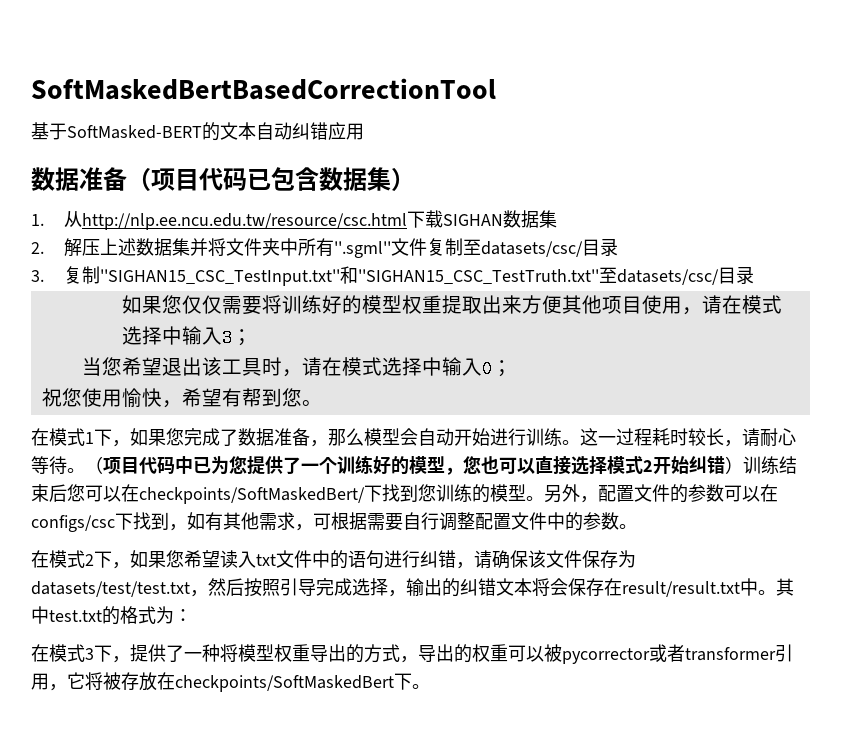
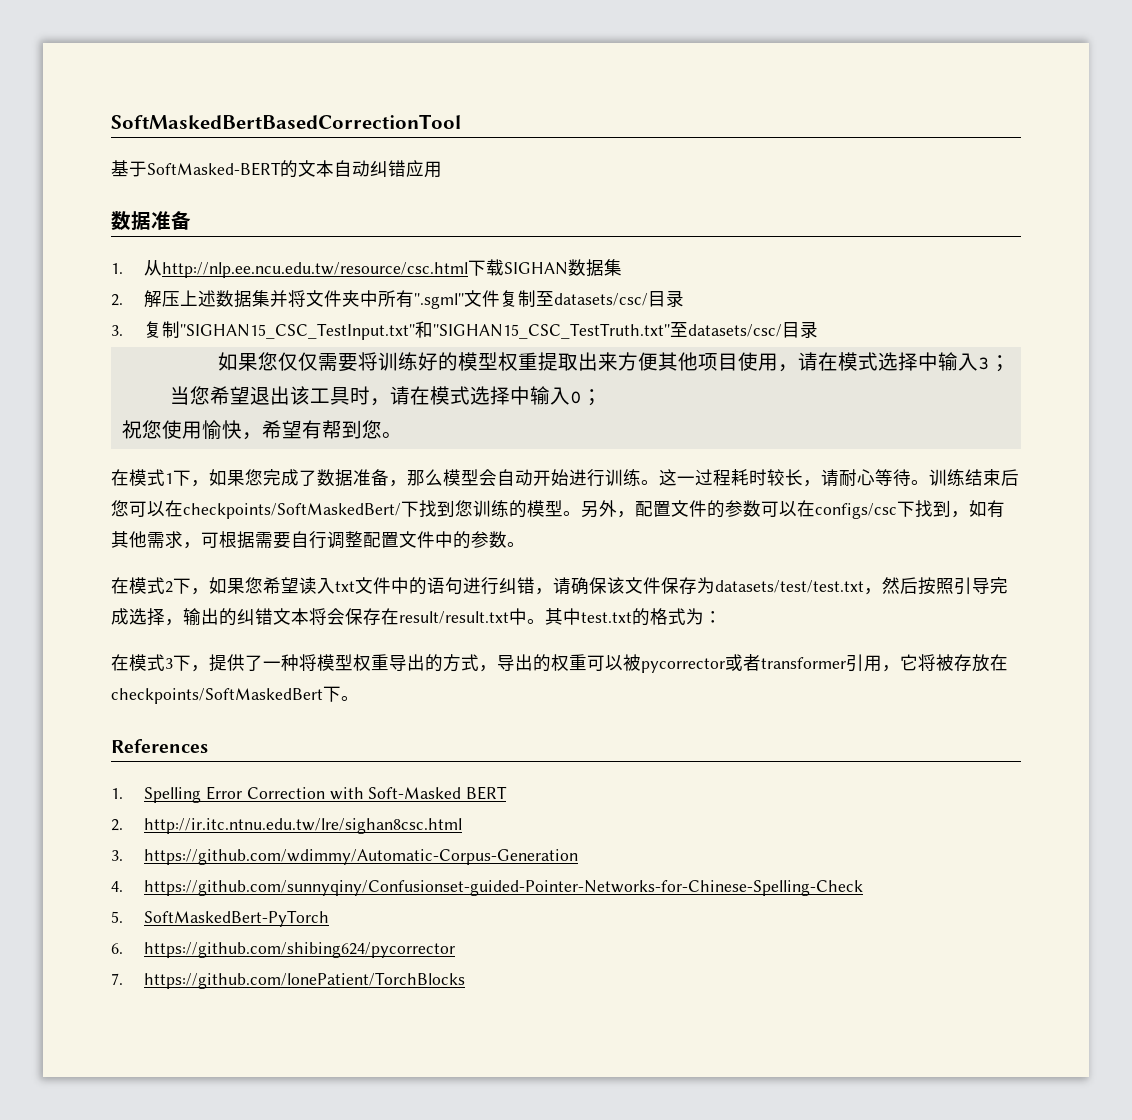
  基于SoftMasked-BERT的文本自动纠错应用
- 数据准备（项目代码已包含数据集）
+ 数据准备
- （项目代码中已为您提供了一个训练好的模型，您也可以直接选择模式2开始纠错）训练结束后您可以在checkpoints/SoftMaskedBert/下找到您训练的模型。
+ 训练结束后您可以在checkpoints/SoftMaskedBert/下找到您训练的模型。
+ References
+ 1. Spelling Error Correction with Soft-Masked BERT
+ 2. http://ir.itc.ntnu.edu.tw/lre/sighan8csc.html
+ 3. https://github.com/wdimmy/Automatic-Corpus-Generation
+ 4. https://github.com/sunnyqiny/Confusionset-guided-Pointer-Networks-for-Chinese-Spelling-Check
+ 5. SoftMaskedBert-PyTorch
+ 6. https://github.com/shibing624/pycorrector
+ 7. https://github.com/lonePatient/TorchBlocks

